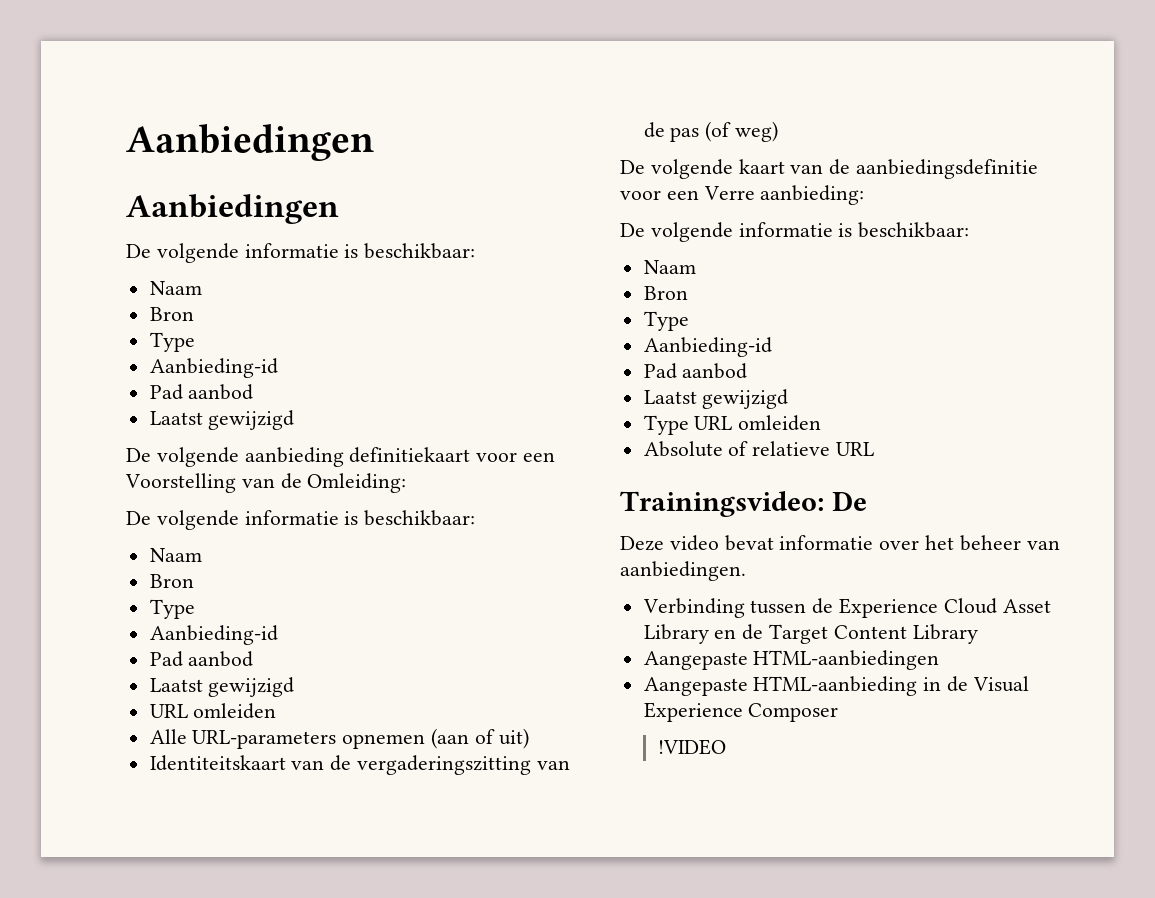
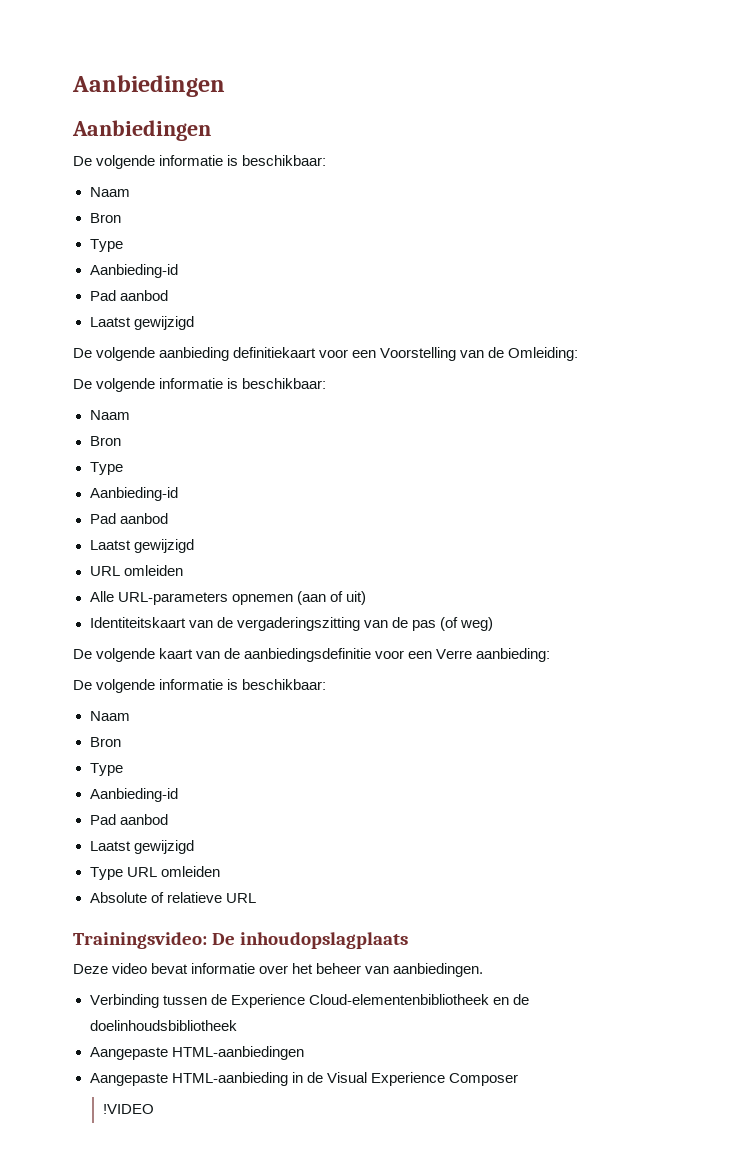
- Trainingsvideo: De
+ Trainingsvideo: De inhoudopslagplaats
- Verbinding tussen de Experience Cloud Asset Library en de Target Content Library
+ Verbinding tussen de Experience Cloud-elementenbibliotheek en de doelinhoudsbibliotheek

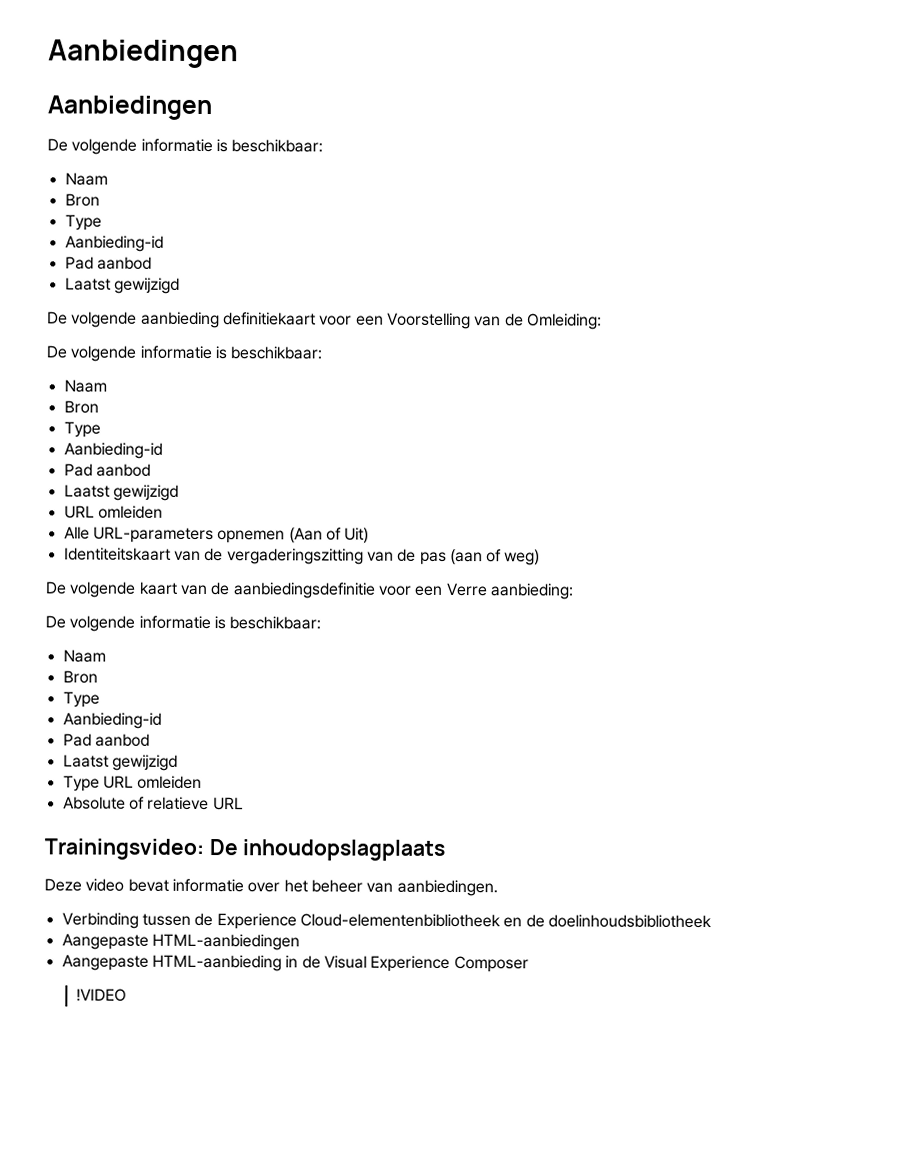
- Alle URL-parameters opnemen (aan of uit)
+ Alle URL-parameters opnemen (Aan of Uit)
- Identiteitskaart van de vergaderingszitting van de pas (of weg)
+ Identiteitskaart van de vergaderingszitting van de pas (aan of weg)

